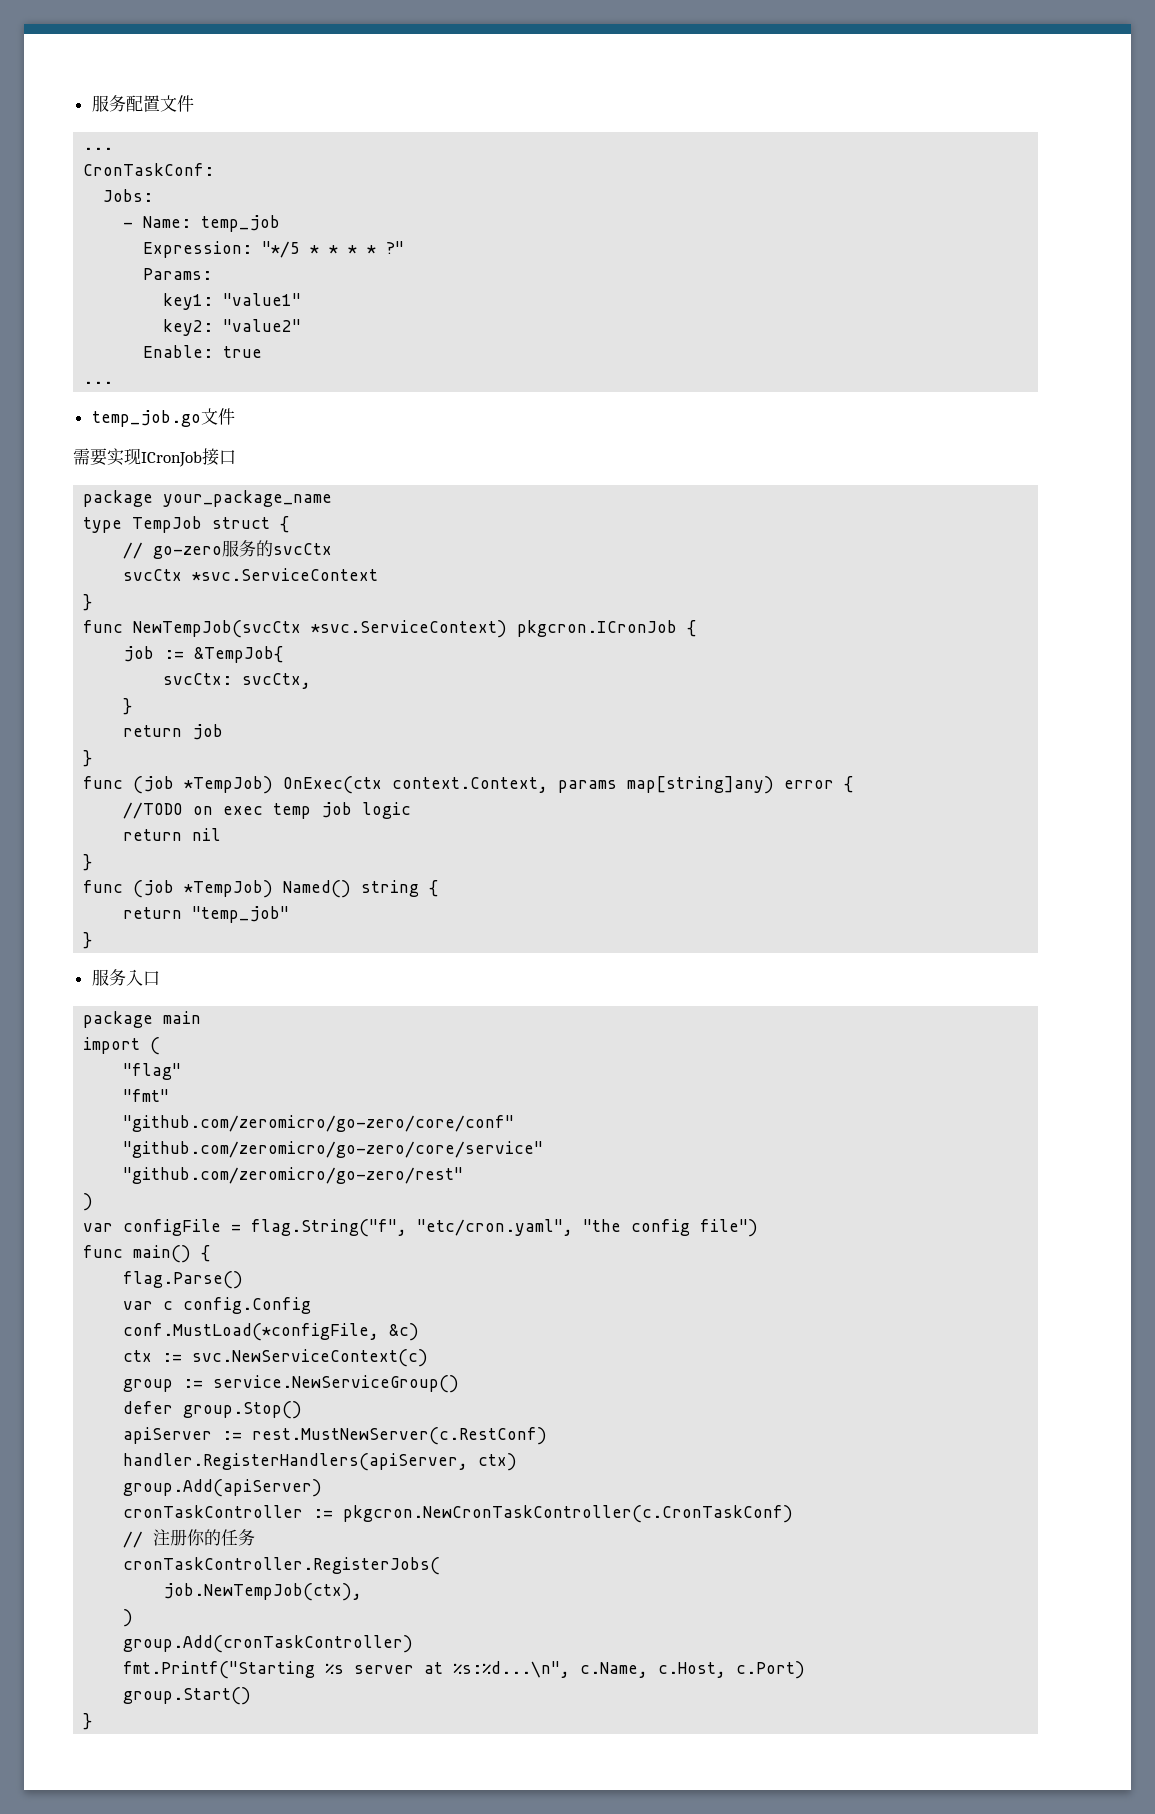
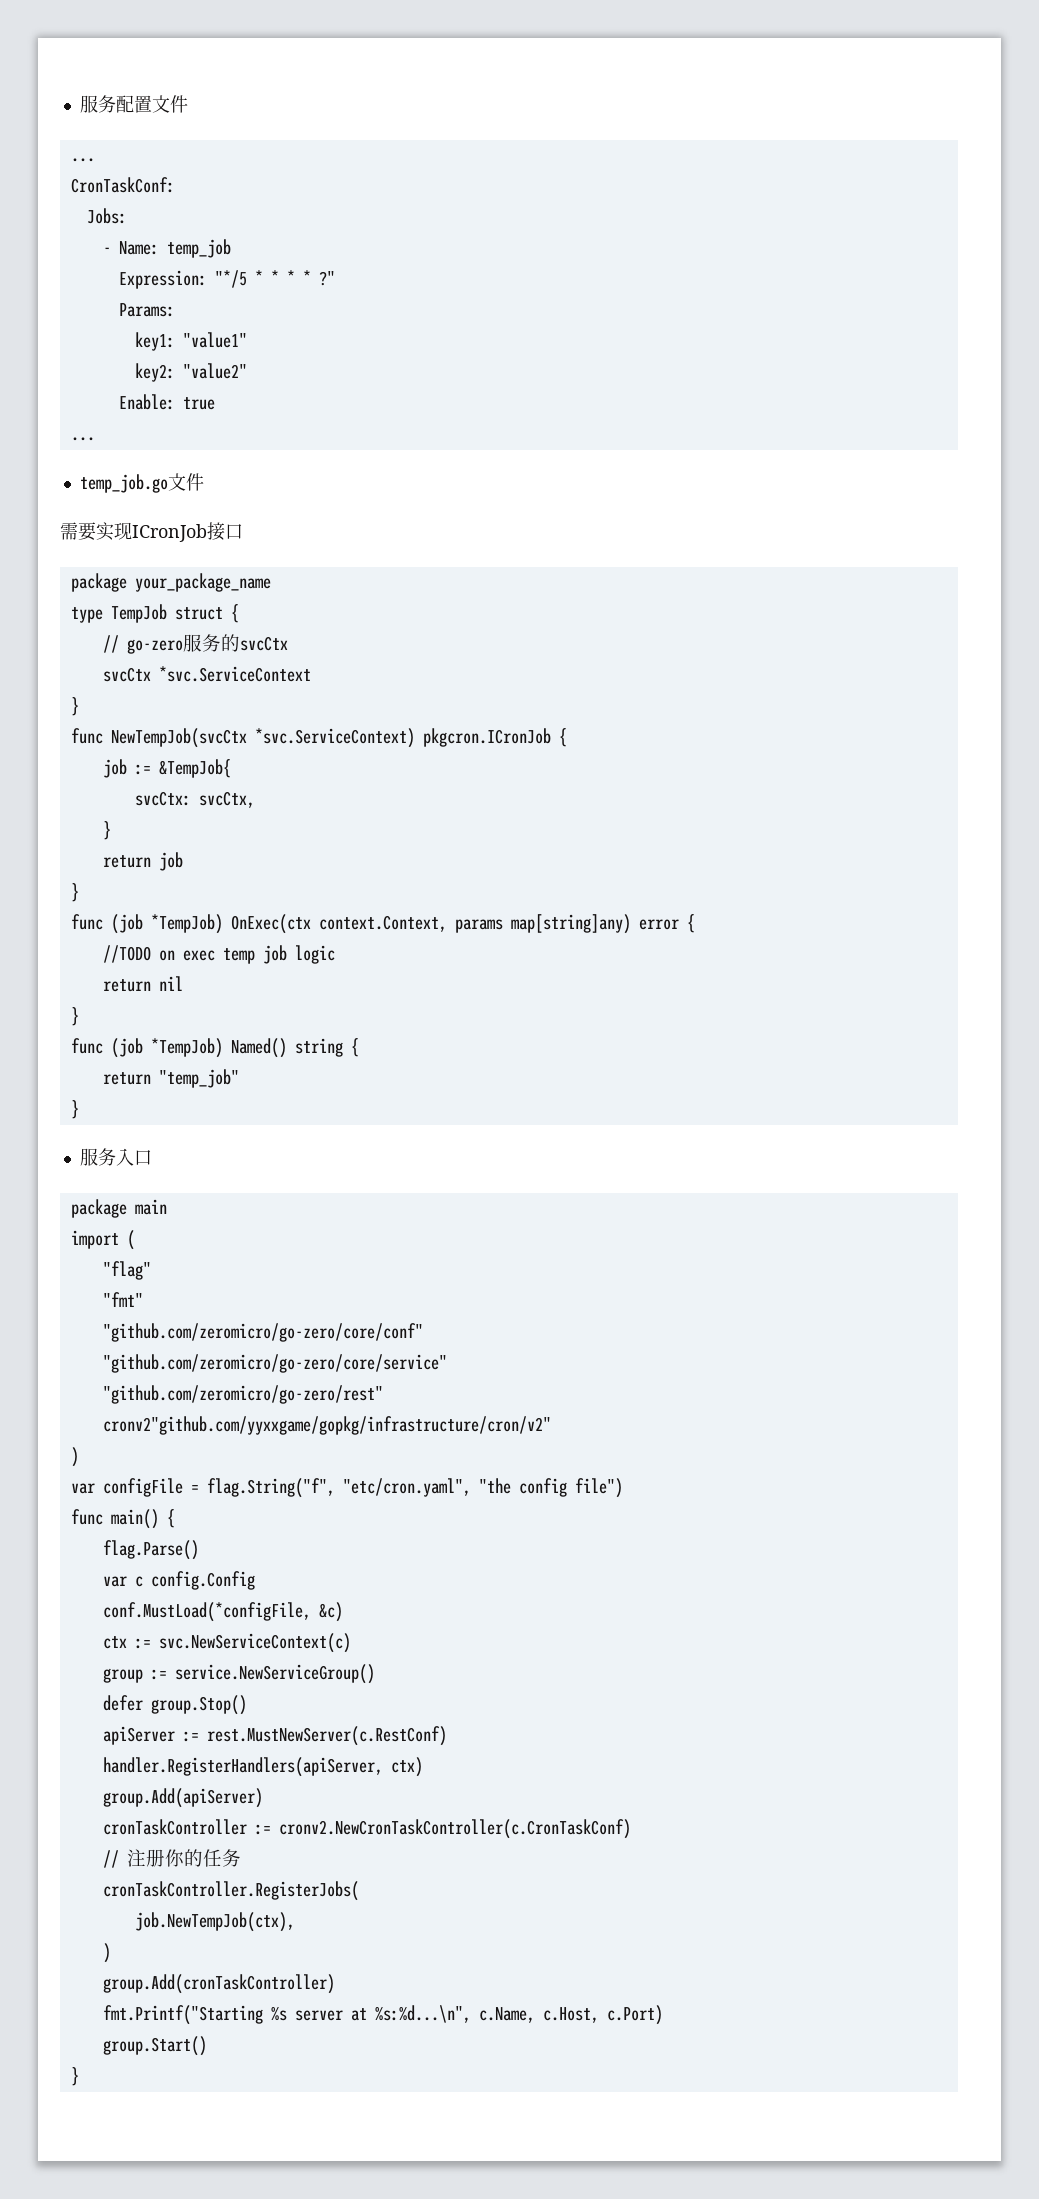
+ cronv2"github.com/yyxxgame/gopkg/infrastructure/cron/v2"
- cronTaskController := pkgcron.NewCronTaskController(c.CronTaskConf)
+ cronTaskController := cronv2.NewCronTaskController(c.CronTaskConf)

